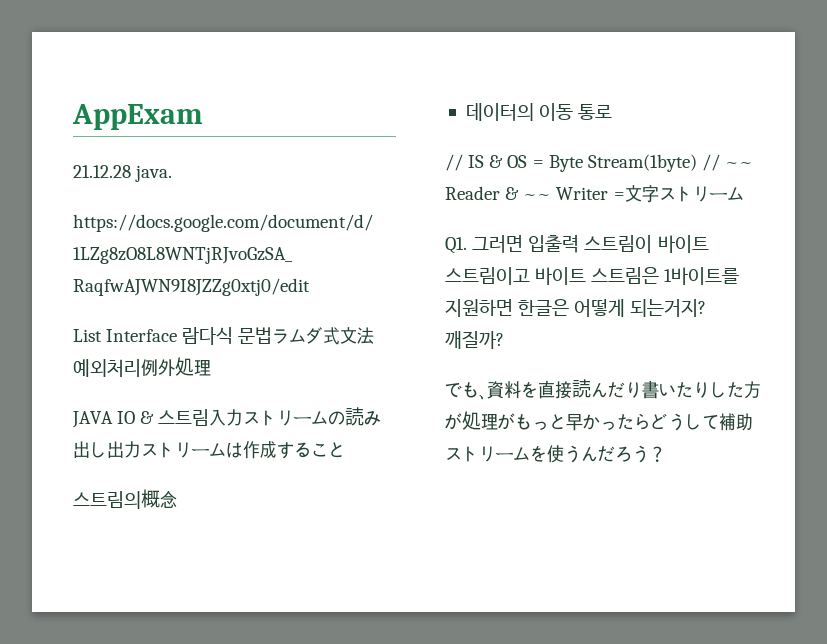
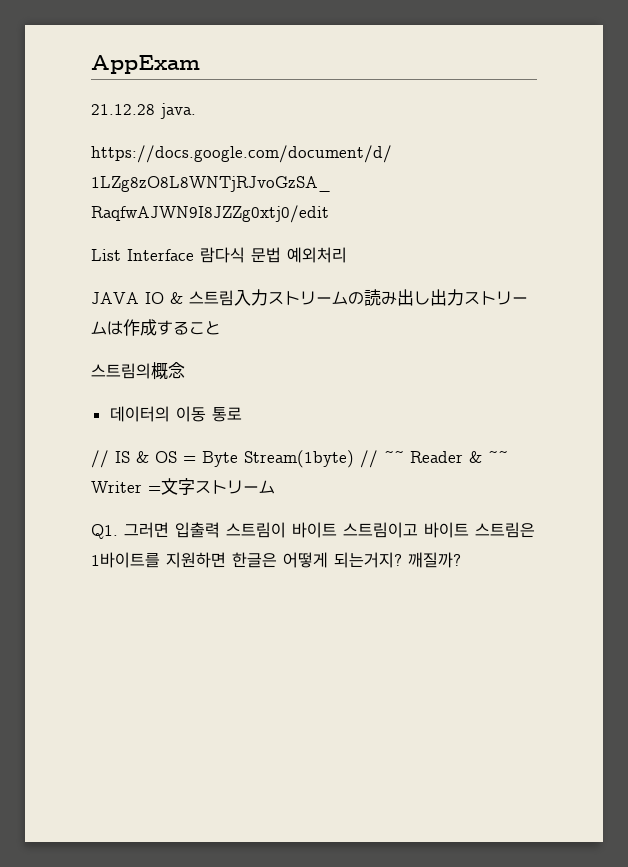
- List Interface 람다식 문법ラムダ式文法예외처리例外処理
+ List Interface 람다식 문법 예외처리
- でも、資料を直接読んだり書いたりした方が処理がもっと早かったらどうして補助ストリームを使うんだろう？

